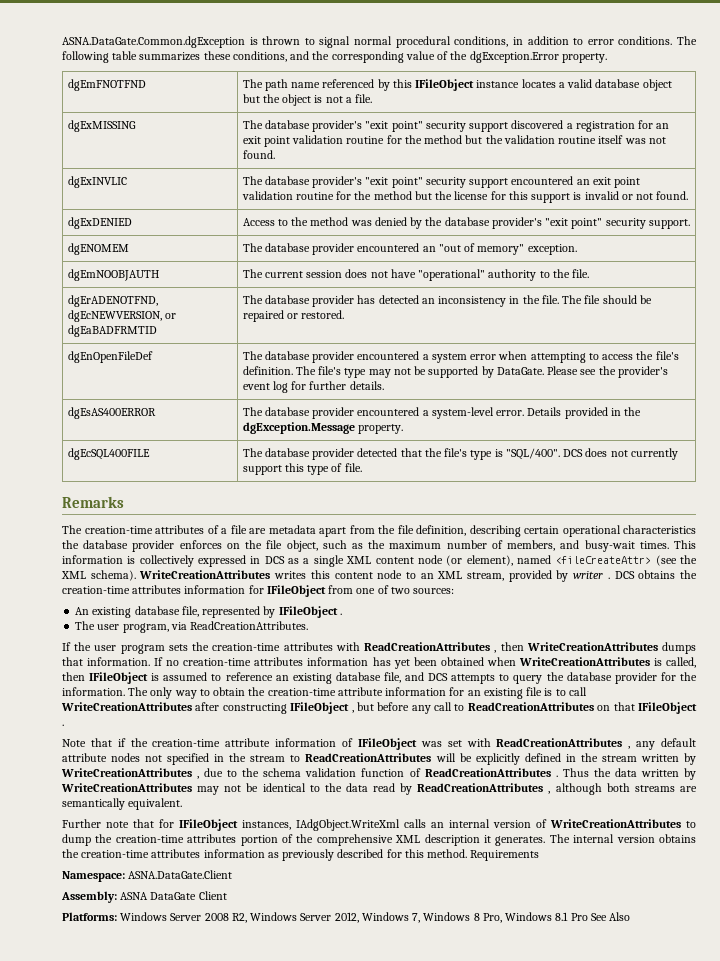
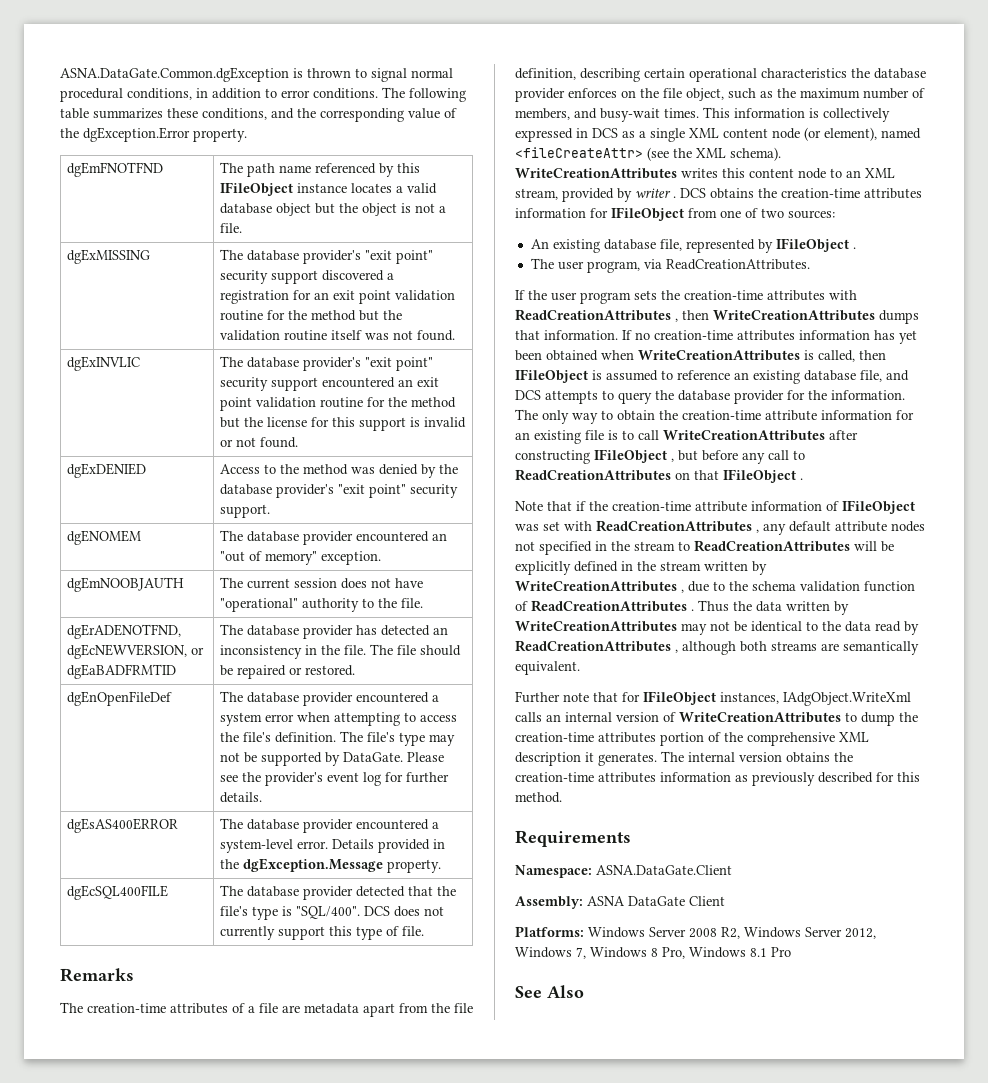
- The internal version obtains the creation-time attributes information as previously described for this method. Requirements
+ The internal version obtains the creation-time attributes information as previously described for this method.
+ Requirements
- Platforms: Windows Server 2008 R2, Windows Server 2012, Windows 7, Windows 8 Pro, Windows 8.1 Pro See Also
+ Platforms: Windows Server 2008 R2, Windows Server 2012, Windows 7, Windows 8 Pro, Windows 8.1 Pro
+ See Also

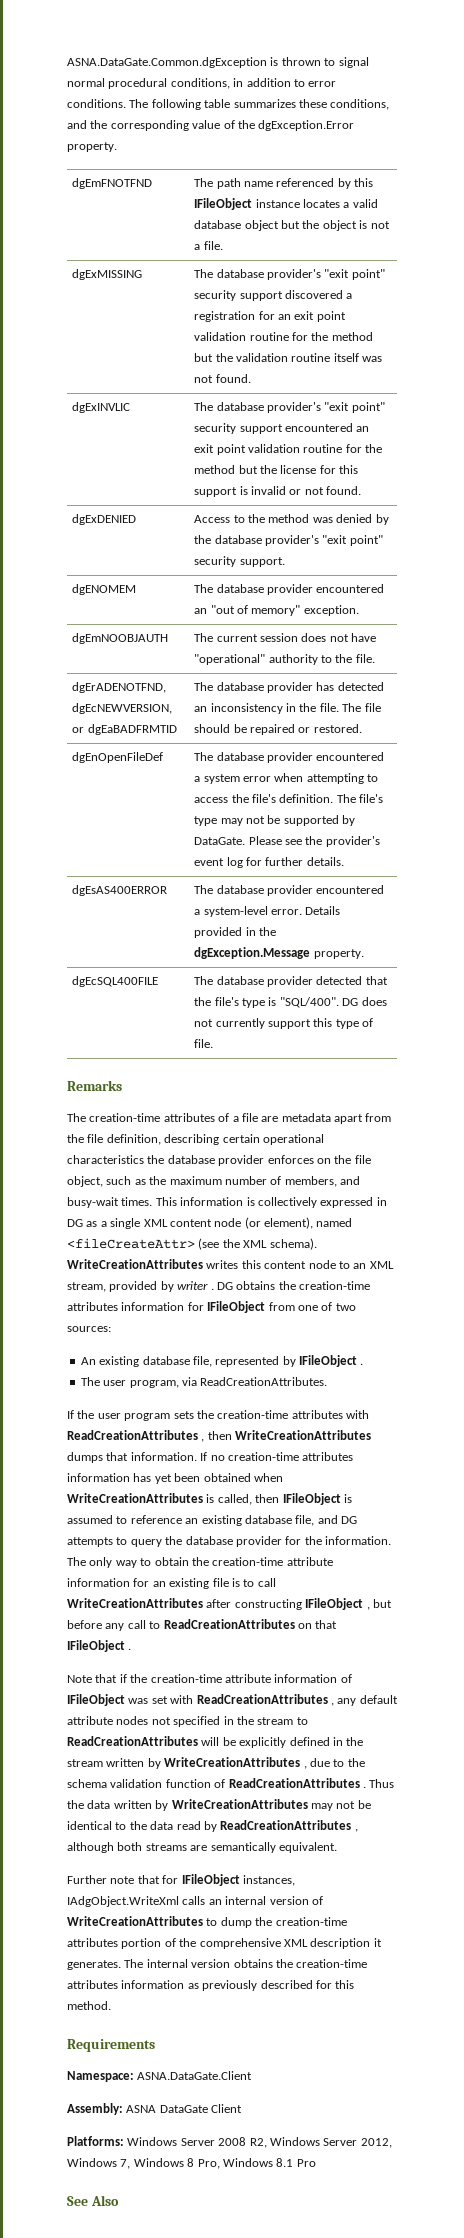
- dgEcSQL400FILE | The database provider detected that the file's type is "SQL/400". DCS does not currently support this type of file.
+ dgEcSQL400FILE | The database provider detected that the file's type is "SQL/400". DG does not currently support this type of file.
- This information is collectively expressed in DCS as a single XML content node (or element), named <fileCreateAttr> (see the XML schema).
+ This information is collectively expressed in DG as a single XML content node (or element), named <fileCreateAttr> (see the XML schema).
- DCS obtains the creation-time attributes information for IFileObject from one of two sources:
+ DG obtains the creation-time attributes information for IFileObject from one of two sources:
- If no creation-time attributes information has yet been obtained when WriteCreationAttributes is called, then IFileObject is assumed to reference an existing database file, and DCS attempts to query the database provider for the information.
+ If no creation-time attributes information has yet been obtained when WriteCreationAttributes is called, then IFileObject is assumed to reference an existing database file, and DG attempts to query the database provider for the information.

